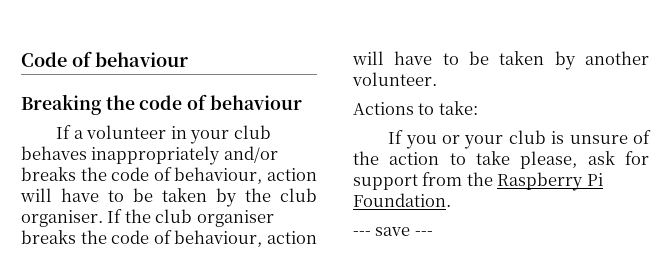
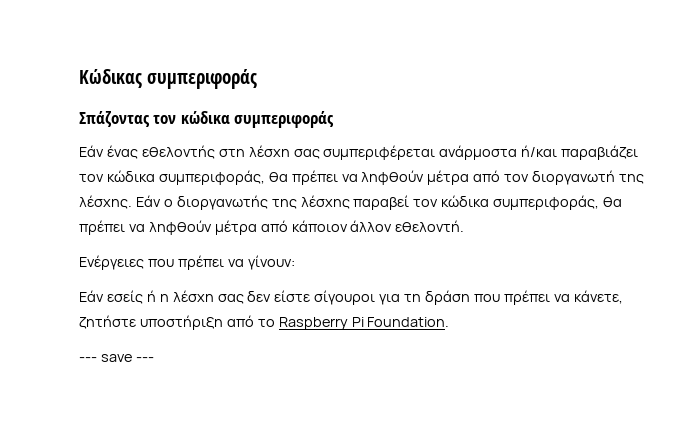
- Code of behaviour
- Breaking the code of behaviour
- If a volunteer in your club behaves inappropriately and/or breaks the code of behaviour, action will have to be taken by the club organiser. If the club organiser breaks the code of behaviour, action will have to be taken by another volunteer.
- Actions to take:
- If you or your club is unsure of the action to take please, ask for support from the Raspberry Pi Foundation.
+ Κώδικας συμπεριφοράς
+ Σπάζοντας τον κώδικα συμπεριφοράς
+ Εάν ένας εθελοντής στη λέσχη σας συμπεριφέρεται ανάρμοστα ή/και παραβιάζει τον κώδικα συμπεριφοράς, θα πρέπει να ληφθούν μέτρα από τον διοργανωτή της λέσχης. Εάν ο διοργανωτής της λέσχης παραβεί τον κώδικα συμπεριφοράς, θα πρέπει να ληφθούν μέτρα από κάποιον άλλον εθελοντή.
+ Ενέργειες που πρέπει να γίνουν:
+ Εάν εσείς ή η λέσχη σας δεν είστε σίγουροι για τη δράση που πρέπει να κάνετε, ζητήστε υποστήριξη από το Raspberry Pi Foundation.

